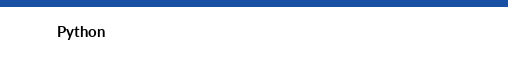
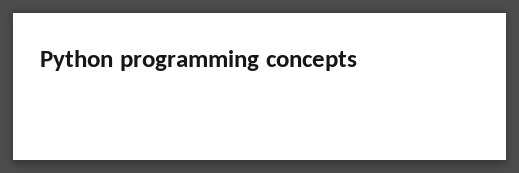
- Python
+ Python programming concepts

